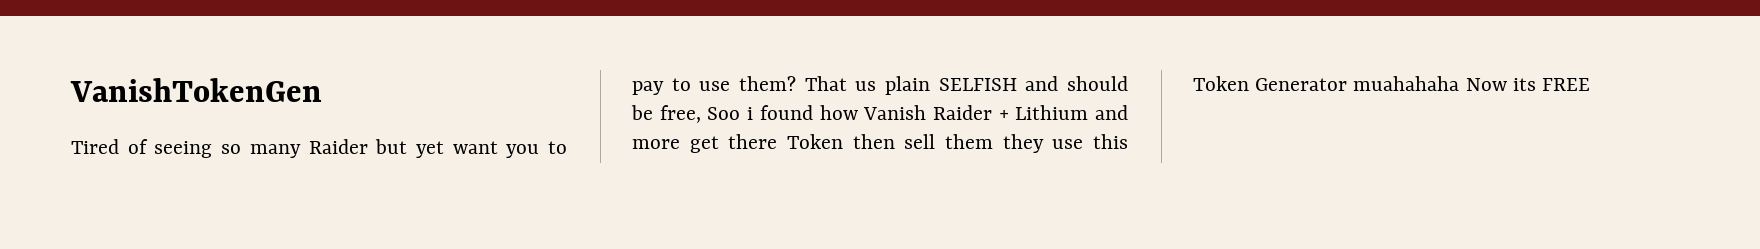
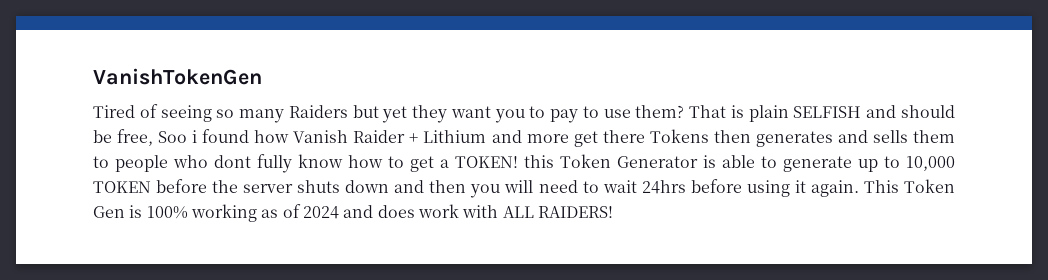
- Tired of seeing so many Raider but yet want you to pay to use them?
+ Tired of seeing so many Raiders but yet they want you to pay to use them?
- That us plain SELFISH and should be free, Soo i found how Vanish Raider + Lithium and more get there Token then sell them they use this Token Generator muahahaha Now its FREE
+ That is plain SELFISH and should be free, Soo i found how Vanish Raider + Lithium and more get there Tokens then generates and sells them to people who dont fully know how to get a TOKEN! this Token Generator is able to generate up to 10,000 TOKEN before the server shuts down and then you will need to wait 24hrs before using it again. This Token Gen is 100% working as of 2024 and does work with ALL RAIDERS!

